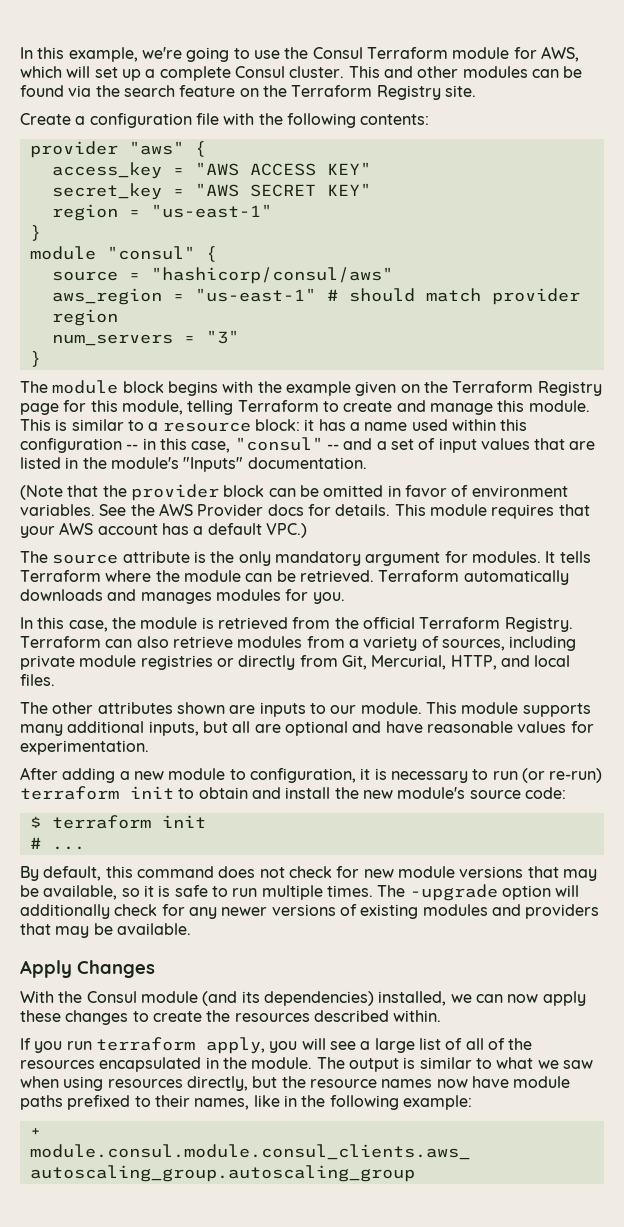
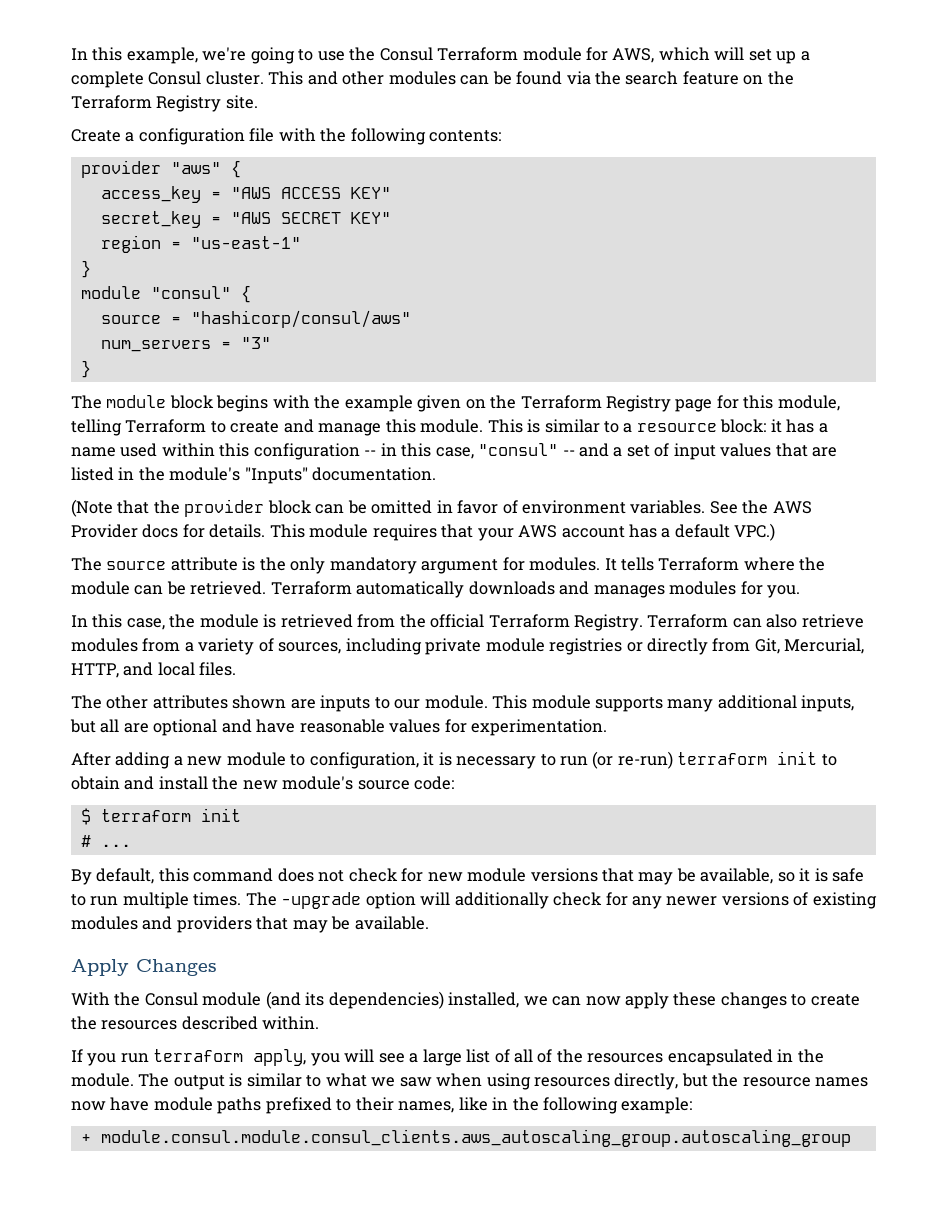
- aws_region = "us-east-1" # should match provider region

